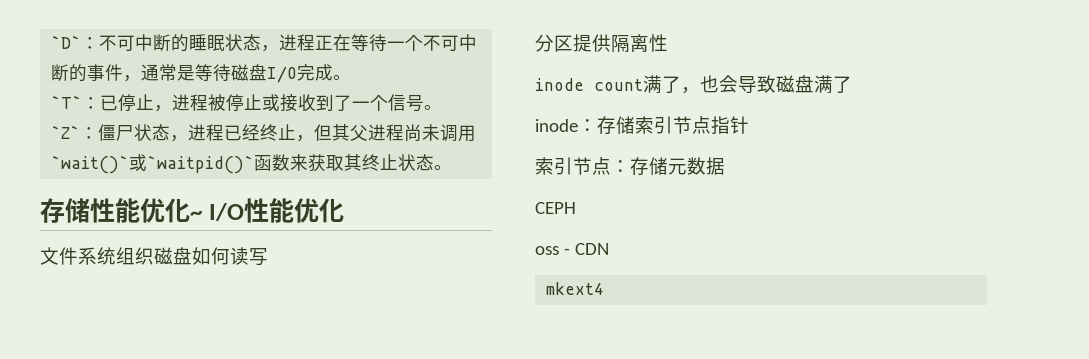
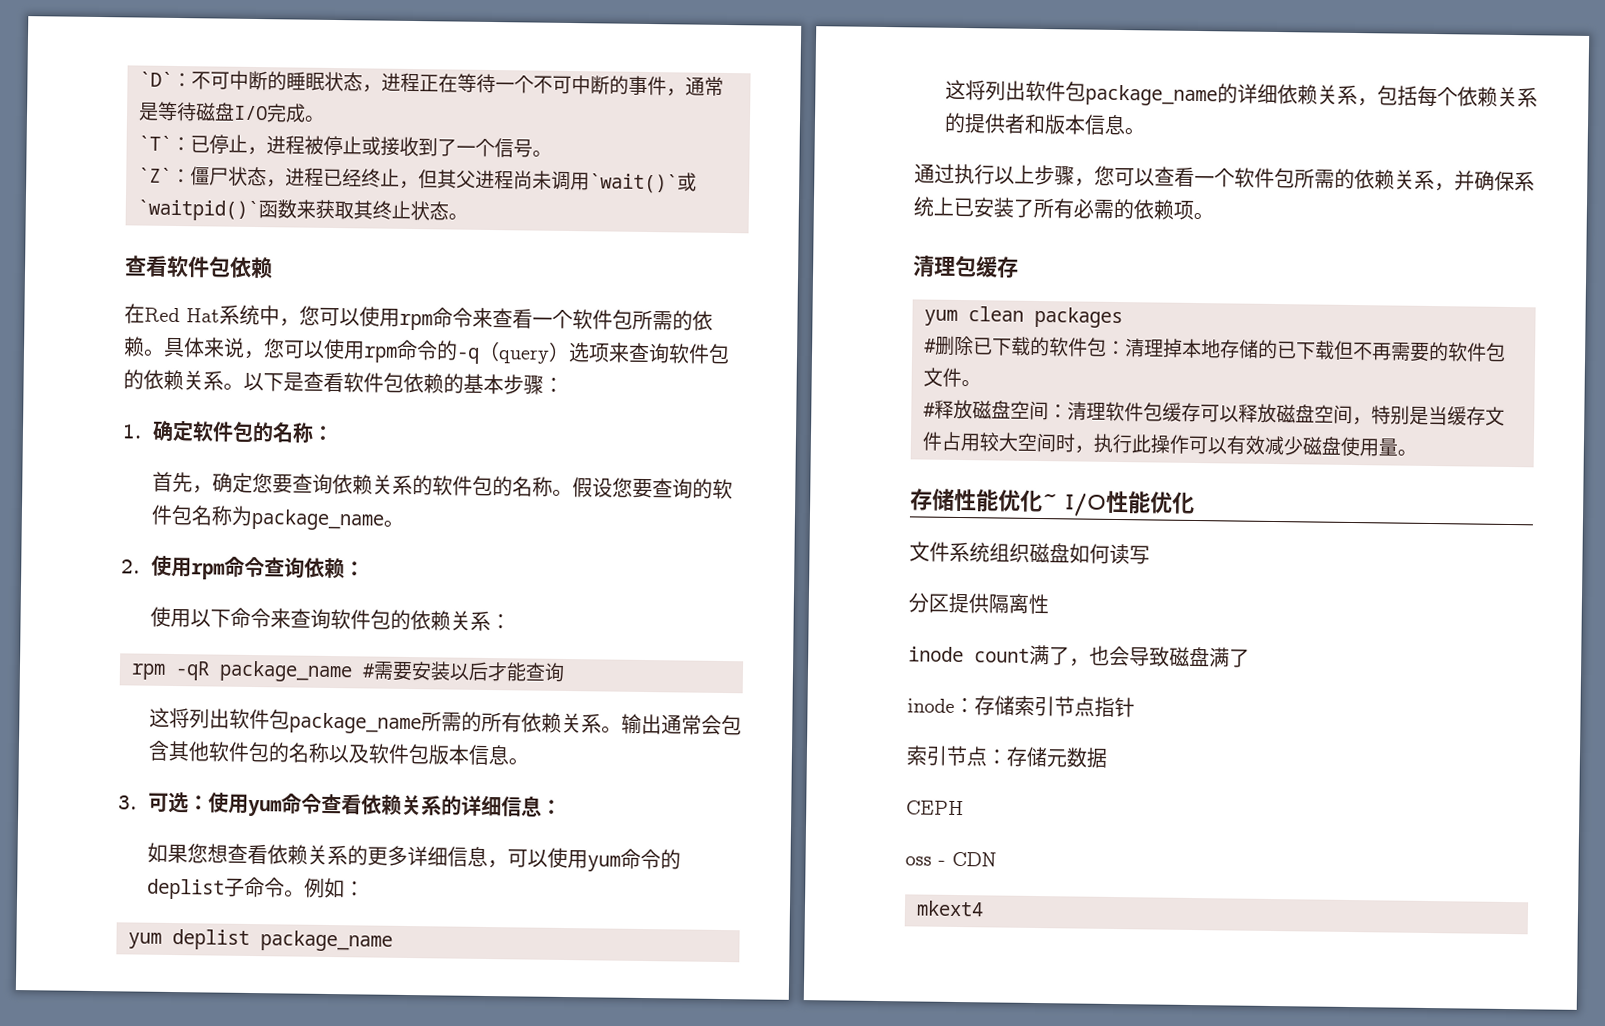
  `Z`：僵尸状态，进程已经终止，但其父进程尚未调用`wait()`或`waitpid()`函数来获取其终止状态。
+ 查看软件包依赖
+ 在Red Hat系统中，您可以使用rpm命令来查看一个软件包所需的依赖。具体来说，您可以使用rpm命令的-q（query）选项来查询软件包的依赖关系。以下是查看软件包依赖的基本步骤：
+ 1.确定软件包的名称：
+ 首先，确定您要查询依赖关系的软件包的名称。假设您要查询的软件包名称为package_name。
+ 2.使用rpm命令查询依赖：
+ 使用以下命令来查询软件包的依赖关系：
+ rpm -qR package_name #需要安装以后才能查询
+ 这将列出软件包package_name所需的所有依赖关系。输出通常会包含其他软件包的名称以及软件包版本信息。
+ 3.可选：使用yum命令查看依赖关系的详细信息：
+ 如果您想查看依赖关系的更多详细信息，可以使用yum命令的deplist子命令。例如：
+ yum deplist package_name
+ 这将列出软件包package_name的详细依赖关系，包括每个依赖关系的提供者和版本信息。
+ 通过执行以上步骤，您可以查看一个软件包所需的依赖关系，并确保系统上已安装了所有必需的依赖项。
+ 清理包缓存
+ yum clean packages
+ #删除已下载的软件包：清理掉本地存储的已下载但不再需要的软件包文件。
+ #释放磁盘空间：清理软件包缓存可以释放磁盘空间，特别是当缓存文件占用较大空间时，执行此操作可以有效减少磁盘使用量。

